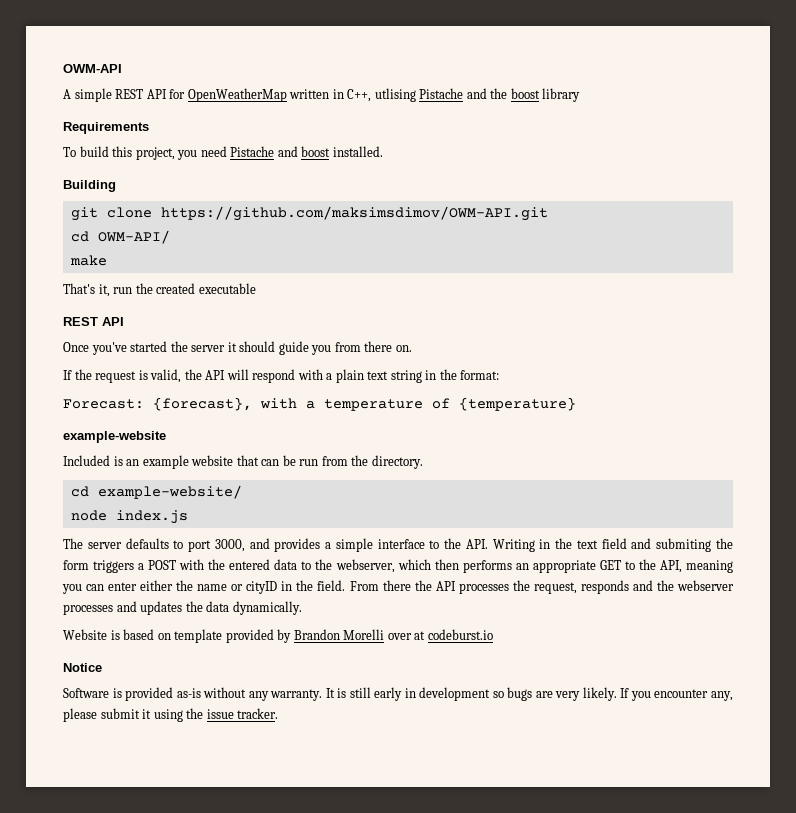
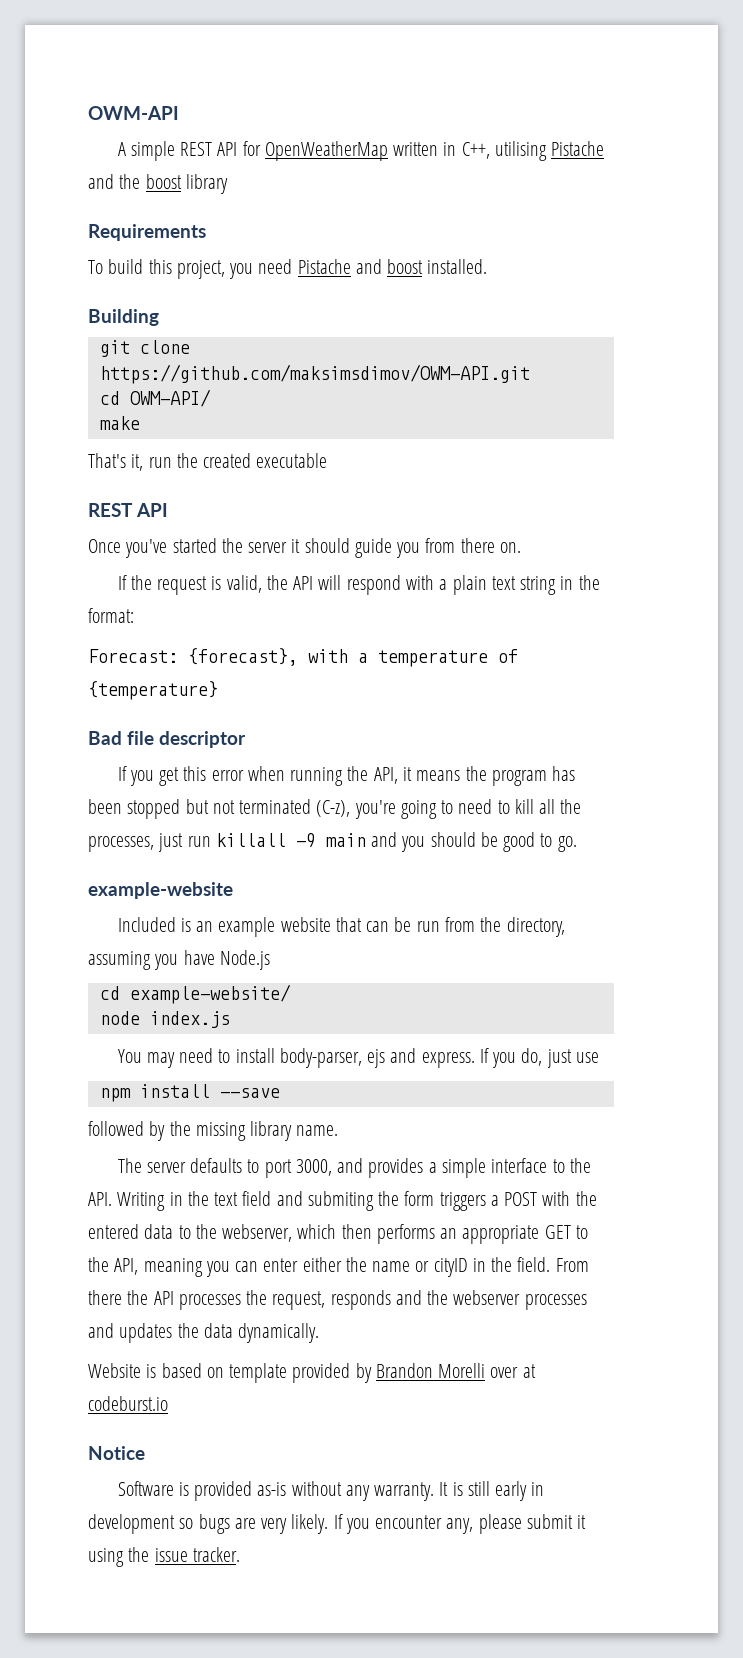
- A simple REST API for OpenWeatherMap written in C++, utlising Pistache and the boost library
+ A simple REST API for OpenWeatherMap written in C++, utilising Pistache and the boost library
+ Bad file descriptor
+ If you get this error when running the API, it means the program has been stopped but not terminated (C-z), you're going to need to kill all the processes, just run killall -9 main and you should be good to go.
- Included is an example website that can be run from the directory.
+ Included is an example website that can be run from the directory, assuming you have Node.js
+ You may need to install body-parser, ejs and express. If you do, just use
+ npm install --save
+ followed by the missing library name.

